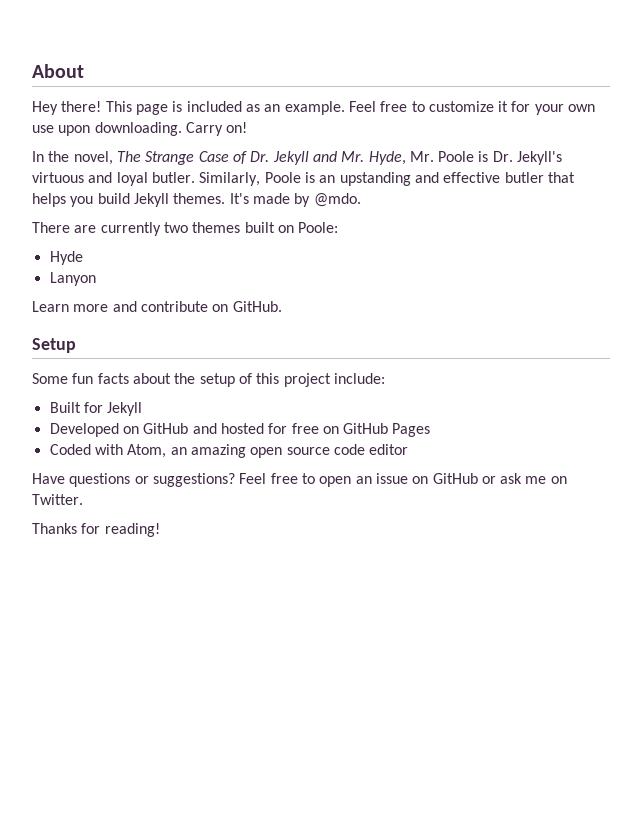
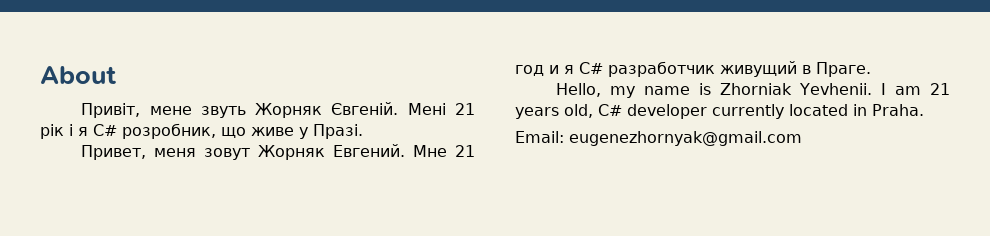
- Hey there! This page is included as an example. Feel free to customize it for your own use upon downloading. Carry on!
- In the novel, The Strange Case of Dr. Jekyll and Mr. Hyde, Mr. Poole is Dr. Jekyll's virtuous and loyal butler. Similarly, Poole is an upstanding and effective butler that helps you build Jekyll themes. It's made by @mdo.
- There are currently two themes built on Poole:
- Hyde
- Lanyon
- Learn more and contribute on GitHub.
- Setup
- Some fun facts about the setup of this project include:
- Built for Jekyll
- Developed on GitHub and hosted for free on GitHub Pages
- Coded with Atom, an amazing open source code editor
- Have questions or suggestions? Feel free to open an issue on GitHub or ask me on Twitter.
- Thanks for reading!
+ Привіт, мене звуть Жорняк Євгеній. Мені 21 рік і я C# розробник, що живе у Празі.
+ Привет, меня зовут Жорняк Евгений. Мне 21 год и я C# разработчик живущий в Праге.
+ Hello, my name is Zhorniak Yevhenii. I am 21 years old, C# developer currently located in Praha.
+ Email: eugenezhornyak@gmail.com

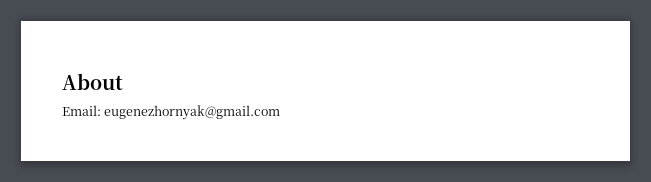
- Привіт, мене звуть Жорняк Євгеній. Мені 21 рік і я C# розробник, що живе у Празі.
- Привет, меня зовут Жорняк Евгений. Мне 21 год и я C# разработчик живущий в Праге.
- Hello, my name is Zhorniak Yevhenii. I am 21 years old, C# developer currently located in Praha.

